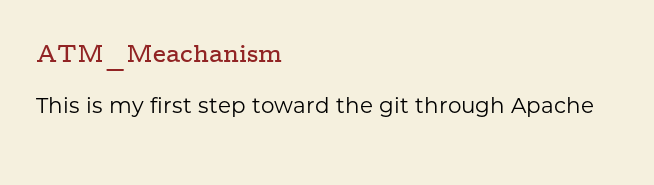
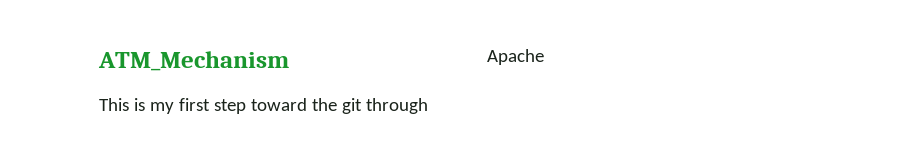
- ATM_Meachanism
+ ATM_Mechanism

